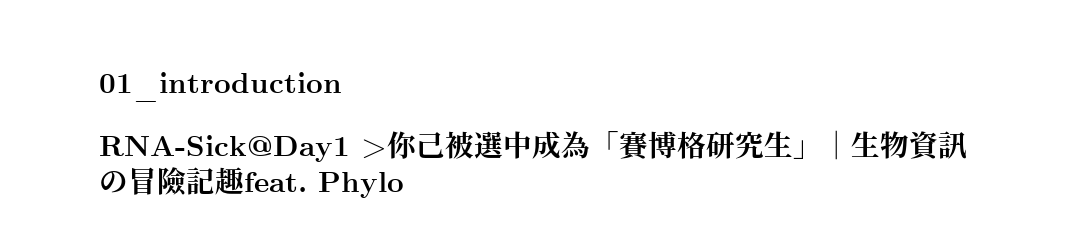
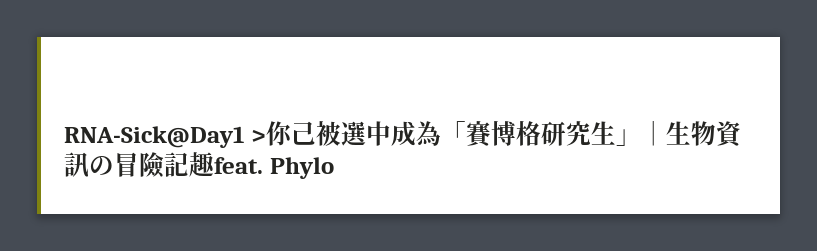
- 01_introduction

